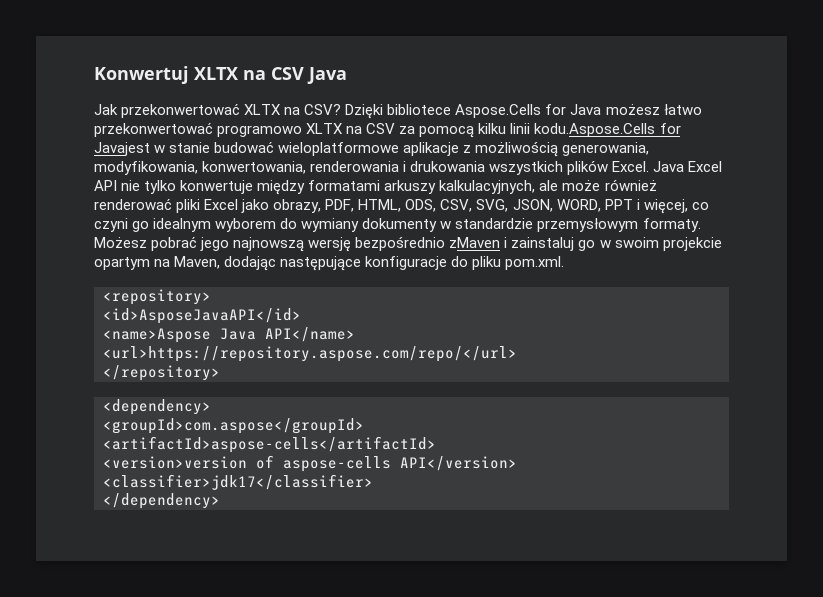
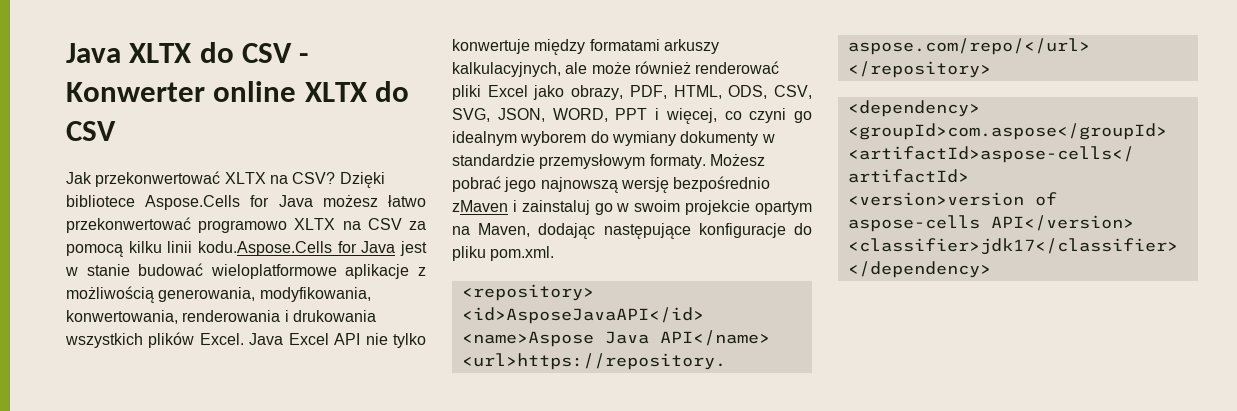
- Konwertuj XLTX na CSV Java
+ Java XLTX do CSV - Konwerter online XLTX do CSV
- Dzięki bibliotece Aspose.Cells for Java możesz łatwo przekonwertować programowo XLTX na CSV za pomocą kilku linii kodu.Aspose.Cells for Javajest w stanie budować wieloplatformowe aplikacje z możliwością generowania, modyfikowania, konwertowania, renderowania i drukowania wszystkich plików Excel.
+ Dzięki bibliotece Aspose.Cells for Java możesz łatwo przekonwertować programowo XLTX na CSV za pomocą kilku linii kodu.Aspose.Cells for Java jest w stanie budować wieloplatformowe aplikacje z możliwością generowania, modyfikowania, konwertowania, renderowania i drukowania wszystkich plików Excel.

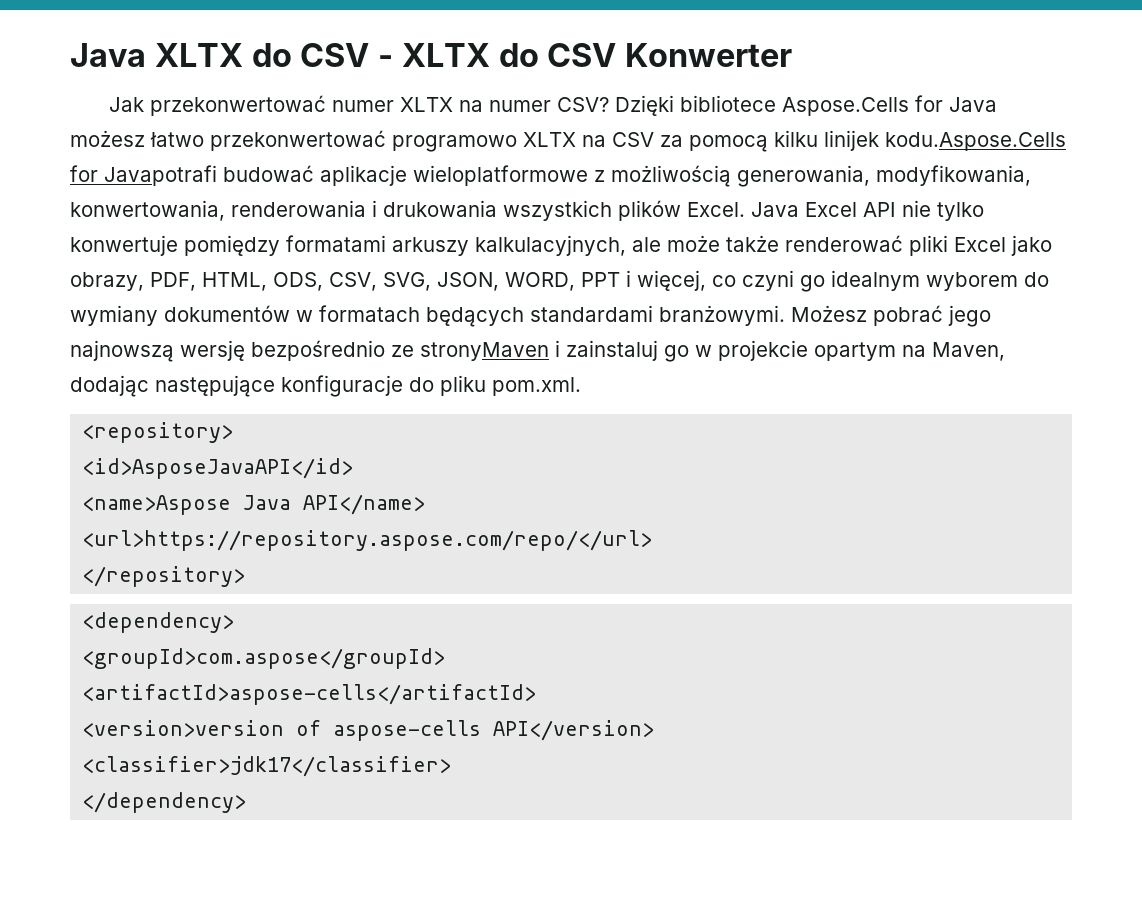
- Java XLTX do CSV - Konwerter online XLTX do CSV
+ Java XLTX do CSV - XLTX do CSV Konwerter
- Jak przekonwertować XLTX na CSV?
+ Jak przekonwertować numer XLTX na numer CSV?
- Dzięki bibliotece Aspose.Cells for Java możesz łatwo przekonwertować programowo XLTX na CSV za pomocą kilku linii kodu.Aspose.Cells for Java jest w stanie budować wieloplatformowe aplikacje z możliwością generowania, modyfikowania, konwertowania, renderowania i drukowania wszystkich plików Excel.
+ Dzięki bibliotece Aspose.Cells for Java możesz łatwo przekonwertować programowo XLTX na CSV za pomocą kilku linijek kodu.Aspose.Cells for Javapotrafi budować aplikacje wieloplatformowe z możliwością generowania, modyfikowania, konwertowania, renderowania i drukowania wszystkich plików Excel.
- Java Excel API nie tylko konwertuje między formatami arkuszy kalkulacyjnych, ale może również renderować pliki Excel jako obrazy, PDF, HTML, ODS, CSV, SVG, JSON, WORD, PPT i więcej, co czyni go idealnym wyborem do wymiany dokumenty w standardzie przemysłowym formaty.
+ Java Excel API nie tylko konwertuje pomiędzy formatami arkuszy kalkulacyjnych, ale może także renderować pliki Excel jako obrazy, PDF, HTML, ODS, CSV, SVG, JSON, WORD, PPT i więcej, co czyni go idealnym wyborem do wymiany dokumentów w formatach będących standardami branżowymi.
- Możesz pobrać jego najnowszą wersję bezpośrednio zMaven i zainstaluj go w swoim projekcie opartym na Maven, dodając następujące konfiguracje do pliku pom.xml.
+ Możesz pobrać jego najnowszą wersję bezpośrednio ze stronyMaven i zainstaluj go w projekcie opartym na Maven, dodając następujące konfiguracje do pliku pom.xml.

